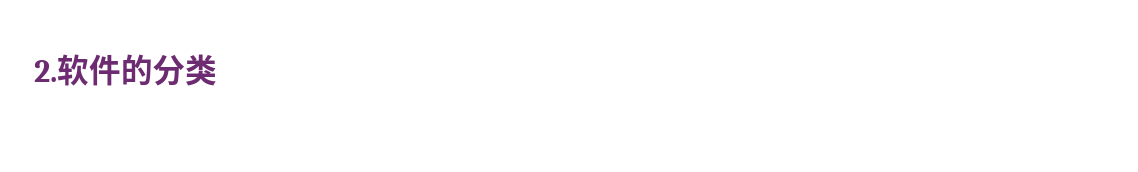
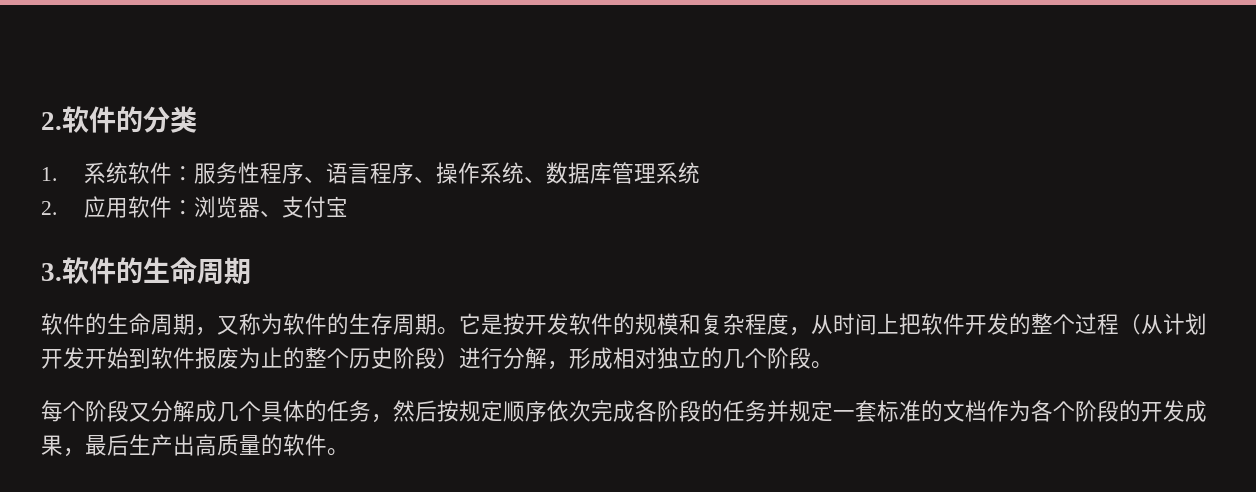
+ 1.系统软件：服务性程序、语言程序、操作系统、数据库管理系统
+ 2.应用软件：浏览器、支付宝
+ 3.软件的生命周期
+ 软件的生命周期，又称为软件的生存周期。它是按开发软件的规模和复杂程度，从时间上把软件开发的整个过程（从计划开发开始到软件报废为止的整个历史阶段）进行分解，形成相对独立的几个阶段。
+ 每个阶段又分解成几个具体的任务，然后按规定顺序依次完成各阶段的任务并规定一套标准的文档作为各个阶段的开发成果，最后生产出高质量的软件。

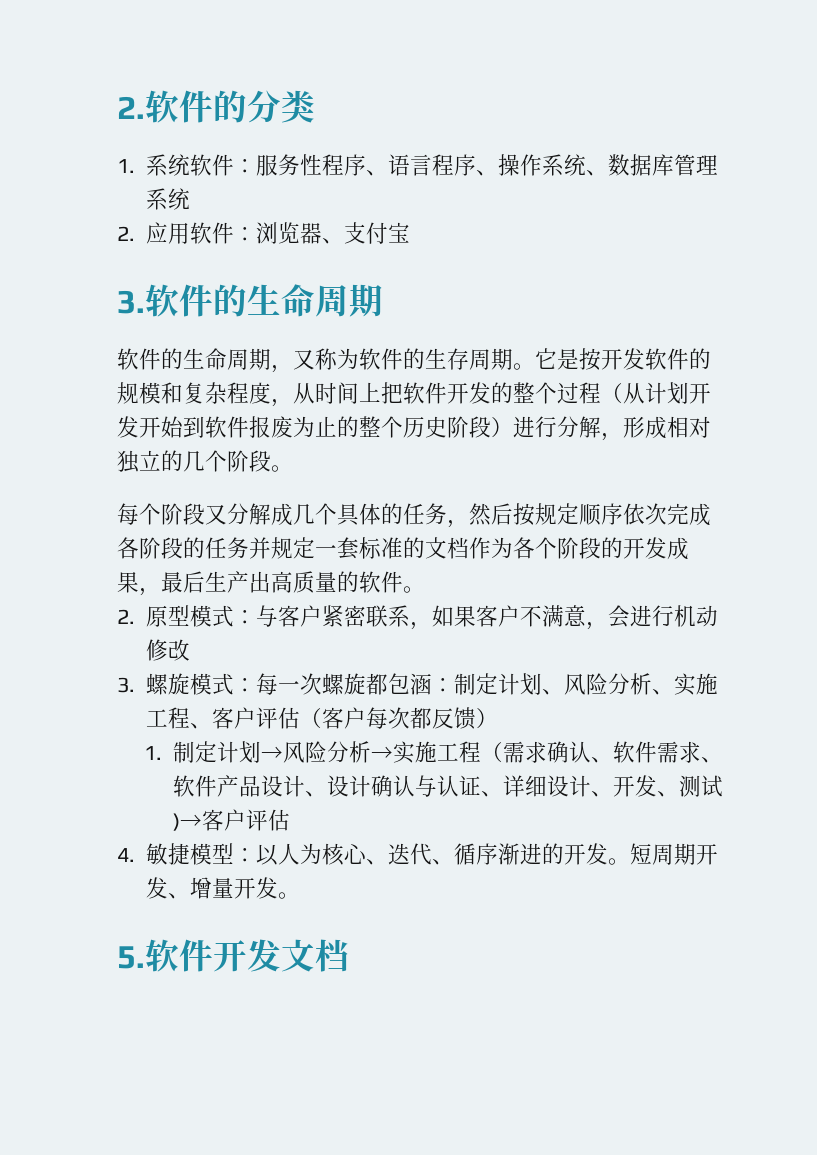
+ 2.原型模式：与客户紧密联系，如果客户不满意，会进行机动修改
+ 3.螺旋模式：每一次螺旋都包涵：制定计划、风险分析、实施工程、客户评估（客户每次都反馈）
+ 1.制定计划→风险分析→实施工程（需求确认、软件需求、软件产品设计、设计确认与认证、详细设计、开发、测试)→客户评估
+ 4.敏捷模型：以人为核心、迭代、循序渐进的开发。短周期开发、增量开发。
+ 5.软件开发文档

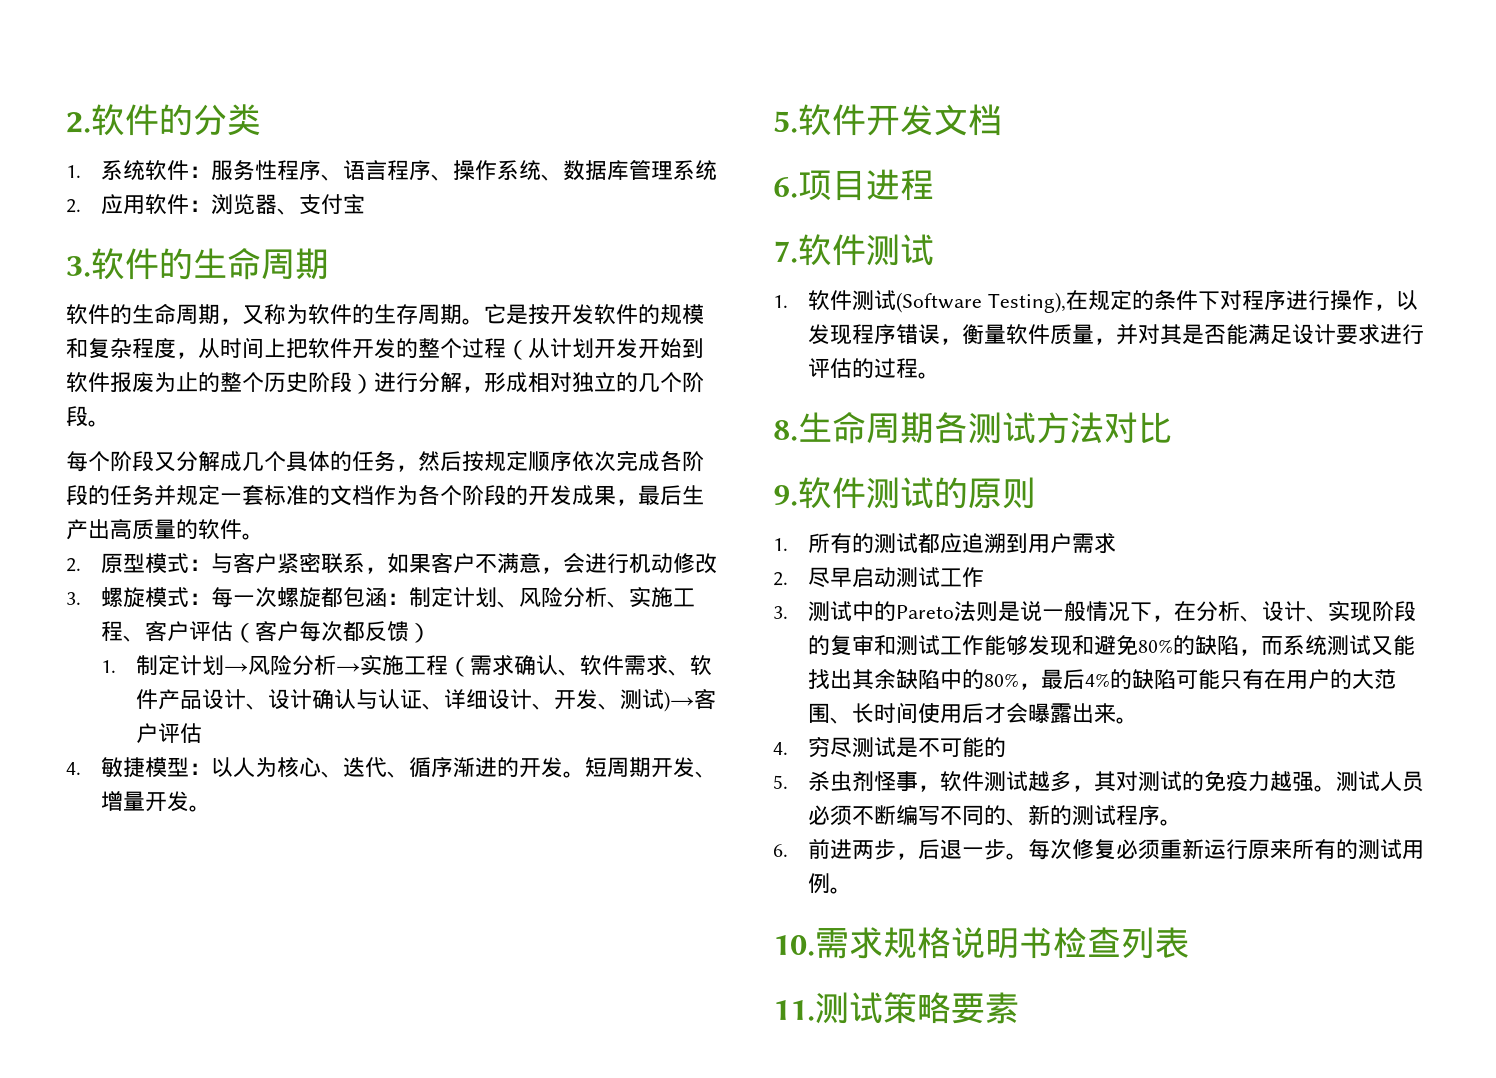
+ 6.项目进程
+ 7.软件测试
+ 1.软件测试(Software Testing),在规定的条件下对程序进行操作，以发现程序错误，衡量软件质量，并对其是否能满足设计要求进行评估的过程。
+ 8.生命周期各测试方法对比
+ 9.软件测试的原则
+ 1.所有的测试都应追溯到用户需求
+ 2.尽早启动测试工作
+ 3.测试中的Pareto法则是说一般情况下，在分析、设计、实现阶段的复审和测试工作能够发现和避免80%的缺陷，而系统测试又能找出其余缺陷中的80%，最后4%的缺陷可能只有在用户的大范围、长时间使用后才会曝露出来。
+ 4.穷尽测试是不可能的
+ 5.杀虫剂怪事，软件测试越多，其对测试的免疫力越强。测试人员必须不断编写不同的、新的测试程序。
+ 6.前进两步，后退一步。每次修复必须重新运行原来所有的测试用例。
+ 10.需求规格说明书检查列表
+ 11.测试策略要素

